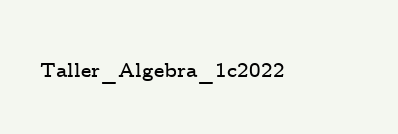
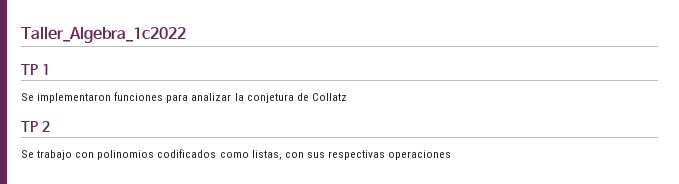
+ TP 1
+ Se implementaron funciones para analizar la conjetura de Collatz
+ TP 2
+ Se trabajo con polinomios codificados como listas, con sus respectivas operaciones

